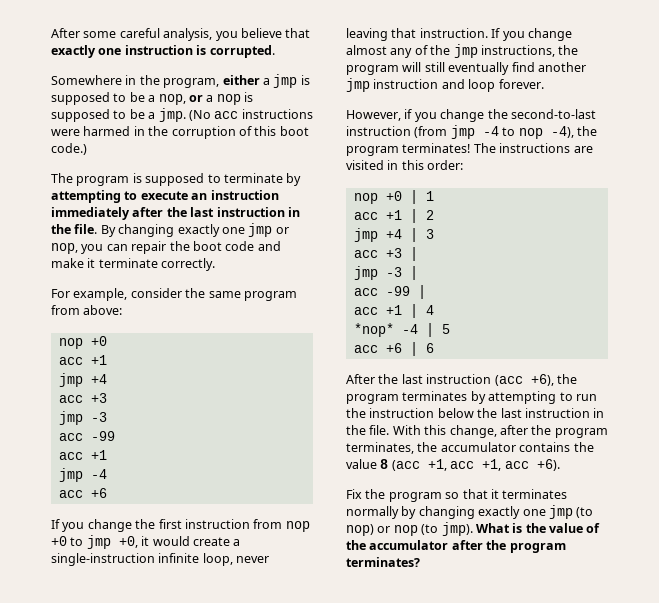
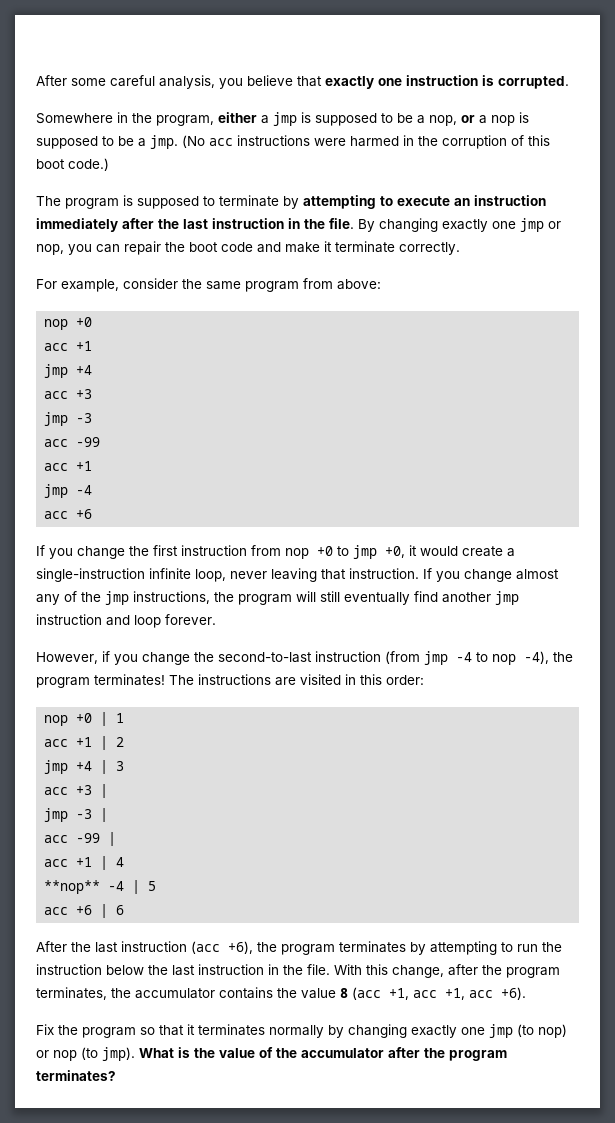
- *nop* -4 | 5
+ **nop** -4 | 5

